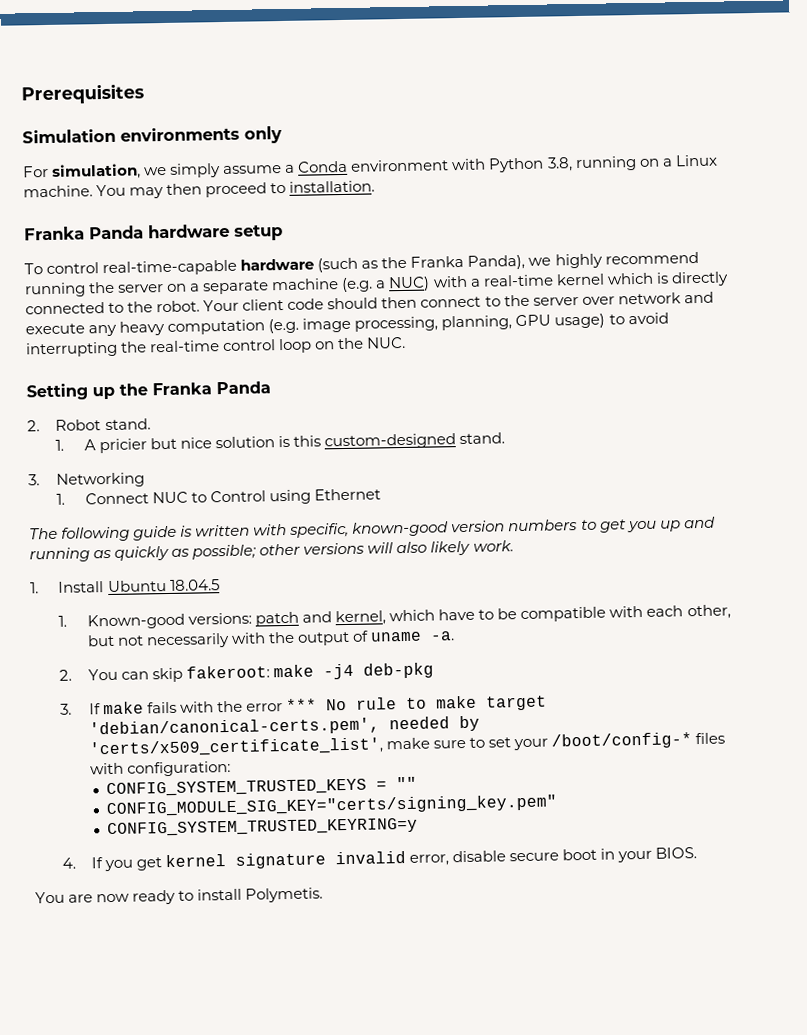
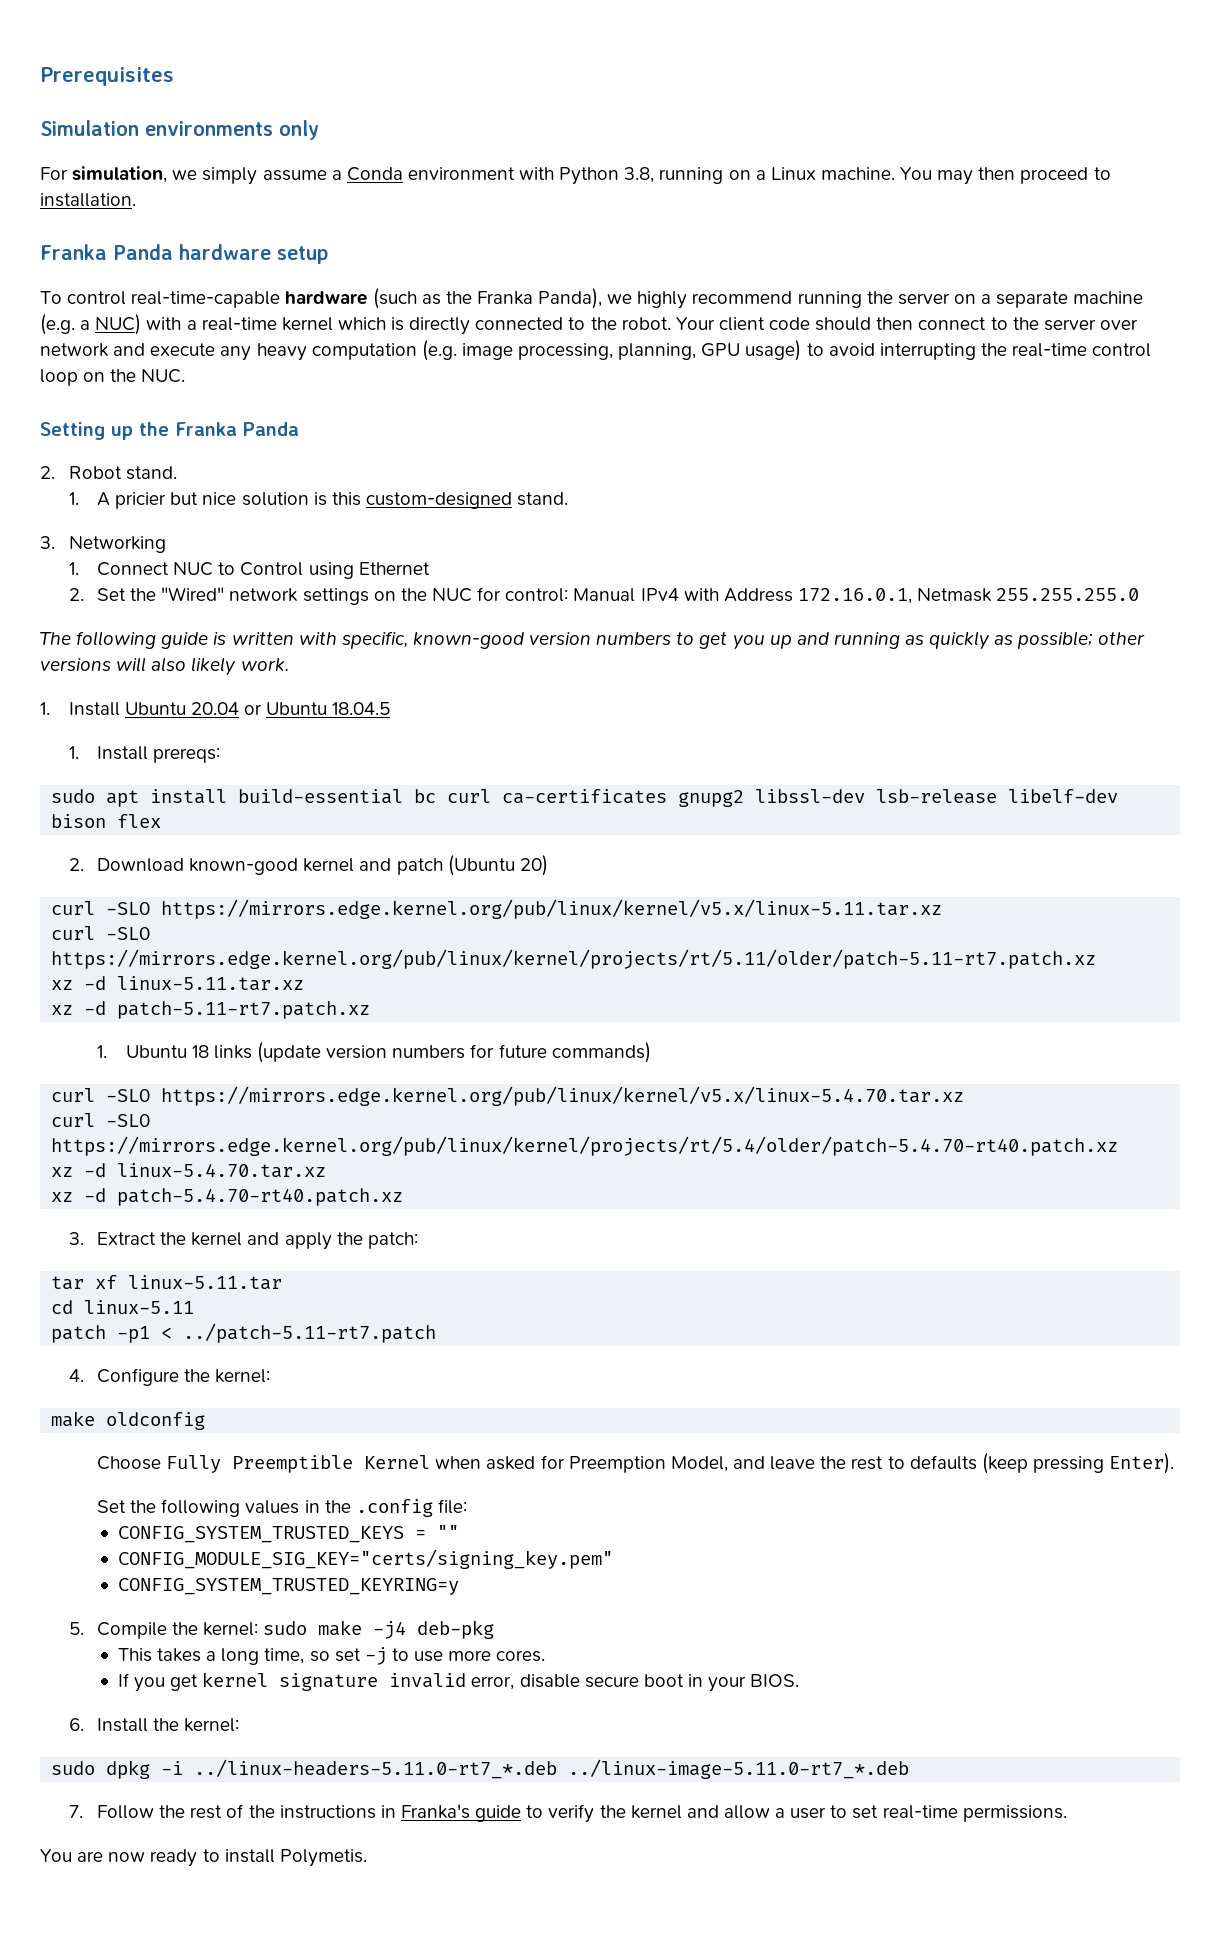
+ 2. Set the "Wired" network settings on the NUC for control: Manual IPv4 with Address 172.16.0.1, Netmask 255.255.255.0
- 1. Install Ubuntu 18.04.5
+ 1. Install Ubuntu 20.04 or Ubuntu 18.04.5
- 1. Known-good versions: patch and kernel, which have to be compatible with each other, but not necessarily with the output of uname -a.
- 2. You can skip fakeroot: make -j4 deb-pkg
- 3. If make fails with the error *** No rule to make target 'debian/canonical-certs.pem', needed by 'certs/x509_certificate_list', make sure to set your /boot/config-* files with configuration:
+ 1. Install prereqs:
+ sudo apt install build-essential bc curl ca-certificates gnupg2 libssl-dev lsb-release libelf-dev bison flex
+ 2. Download known-good kernel and patch (Ubuntu 20)
+ curl -SLO https://mirrors.edge.kernel.org/pub/linux/kernel/v5.x/linux-5.11.tar.xz
+ curl -SLO https://mirrors.edge.kernel.org/pub/linux/kernel/projects/rt/5.11/older/patch-5.11-rt7.patch.xz
+ xz -d linux-5.11.tar.xz
+ xz -d patch-5.11-rt7.patch.xz
+ 1. Ubuntu 18 links (update version numbers for future commands)
+ curl -SLO https://mirrors.edge.kernel.org/pub/linux/kernel/v5.x/linux-5.4.70.tar.xz
+ curl -SLO https://mirrors.edge.kernel.org/pub/linux/kernel/projects/rt/5.4/older/patch-5.4.70-rt40.patch.xz
+ xz -d linux-5.4.70.tar.xz
+ xz -d patch-5.4.70-rt40.patch.xz
+ 3. Extract the kernel and apply the patch:
+ tar xf linux-5.11.tar
+ cd linux-5.11
+ patch -p1 < ../patch-5.11-rt7.patch
+ 4. Configure the kernel:
+ make oldconfig
+ Choose Fully Preemptible Kernel when asked for Preemption Model, and leave the rest to defaults (keep pressing Enter).
+ Set the following values in the .config file:
- 4. If you get kernel signature invalid error, disable secure boot in your BIOS.
+ 5. Compile the kernel: sudo make -j4 deb-pkg
+ This takes a long time, so set -j to use more cores.
+ If you get kernel signature invalid error, disable secure boot in your BIOS.
+ 6. Install the kernel:
+ sudo dpkg -i ../linux-headers-5.11.0-rt7_*.deb ../linux-image-5.11.0-rt7_*.deb
+ 7. Follow the rest of the instructions in Franka's guide to verify the kernel and allow a user to set real-time permissions.

